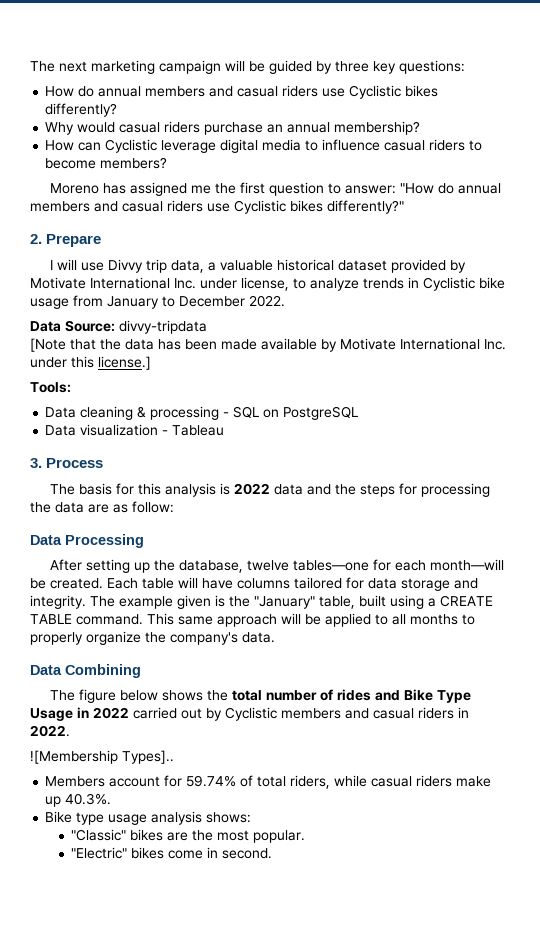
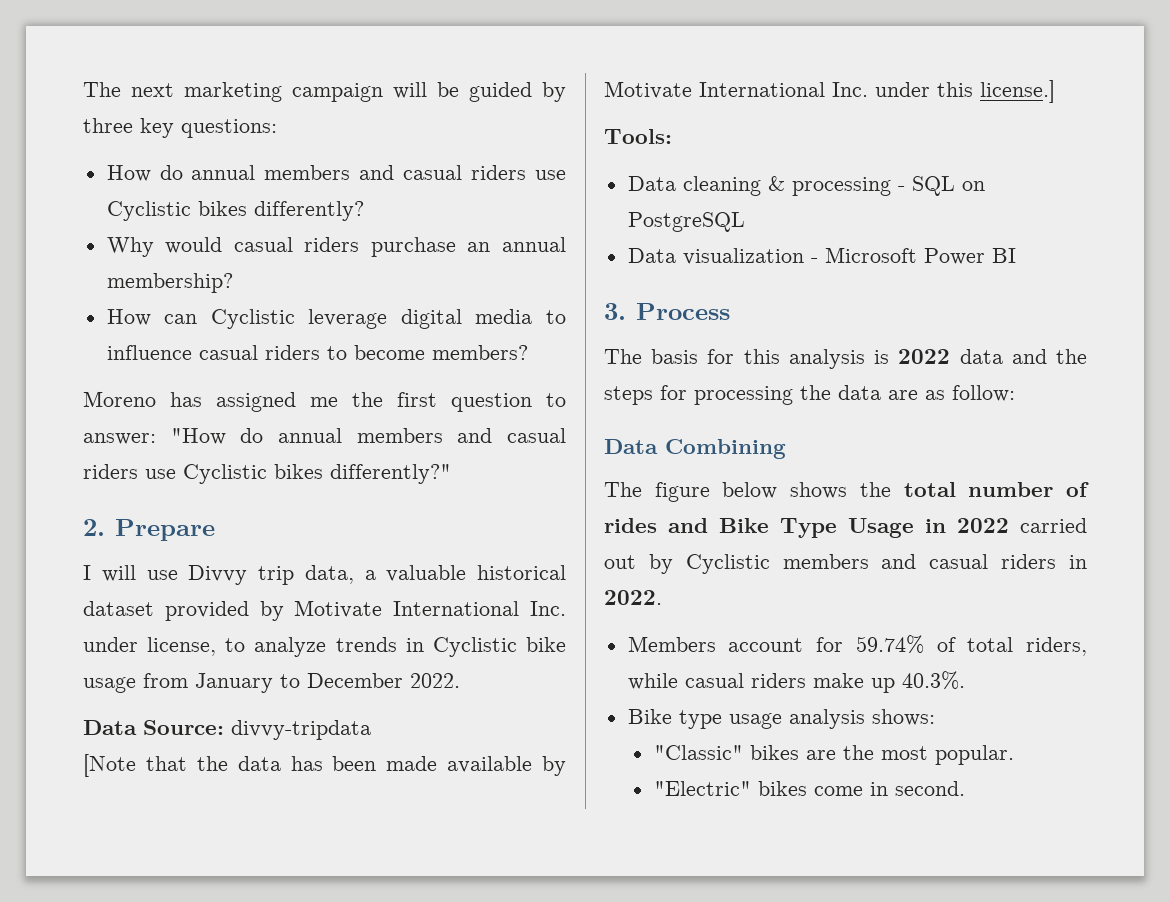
- Data visualization - Tableau
+ Data visualization - Microsoft Power BI
- Data Processing
- After setting up the database, twelve tables—one for each month—will be created. Each table will have columns tailored for data storage and integrity. The example given is the "January" table, built using a CREATE TABLE command. This same approach will be applied to all months to properly organize the company's data.
- ![Membership Types]..

